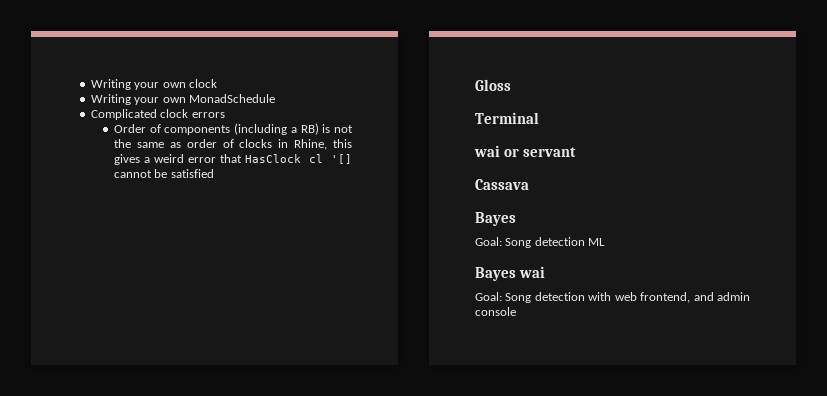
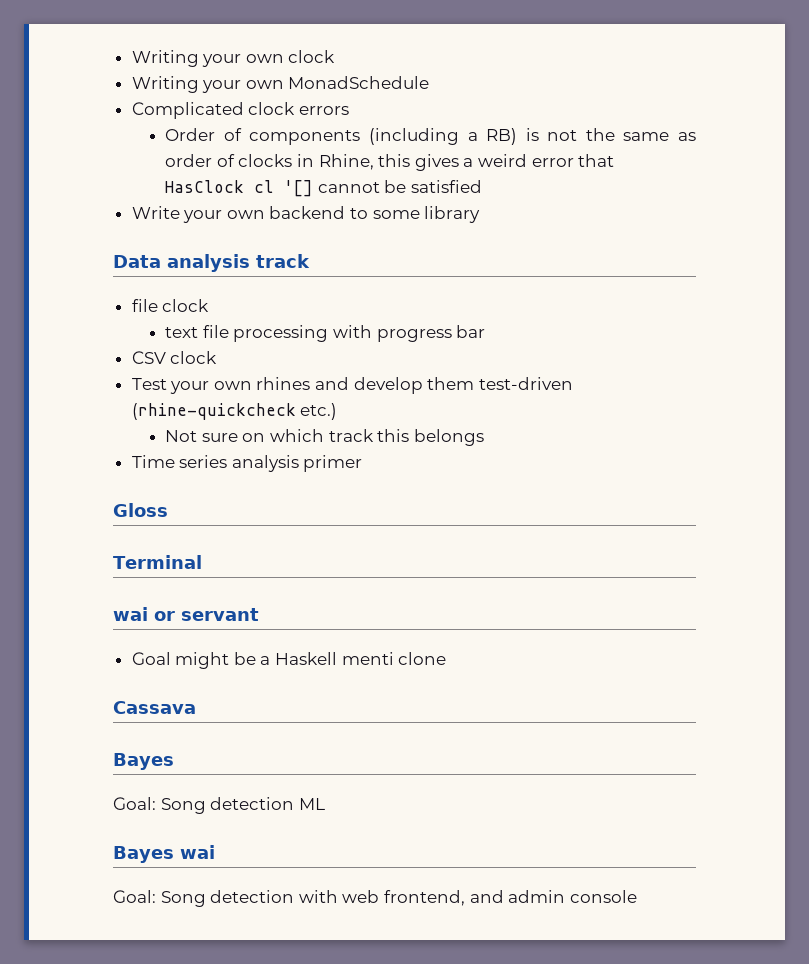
+ Write your own backend to some library
+ Data analysis track
+ file clock
+ text file processing with progress bar
+ CSV clock
+ Test your own rhines and develop them test-driven (rhine-quickcheck etc.)
+ Not sure on which track this belongs
+ Time series analysis primer
+ Goal might be a Haskell menti clone

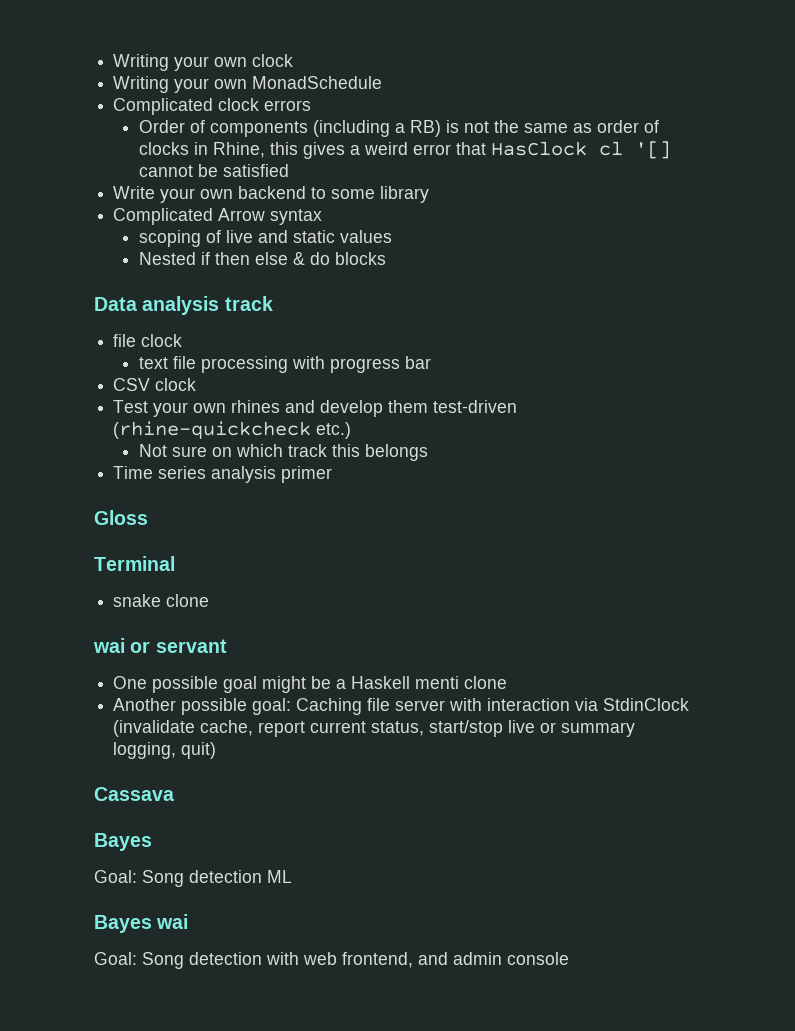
+ Complicated Arrow syntax
+ scoping of live and static values
+ Nested if then else & do blocks
+ snake clone
- Goal might be a Haskell menti clone
+ One possible goal might be a Haskell menti clone
+ Another possible goal: Caching file server with interaction via StdinClock (invalidate cache, report current status, start/stop live or summary logging, quit)

